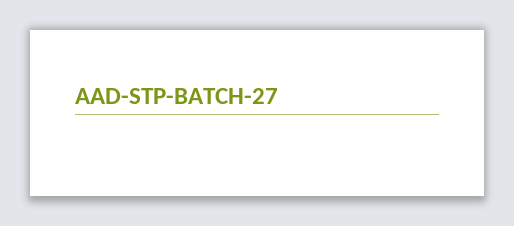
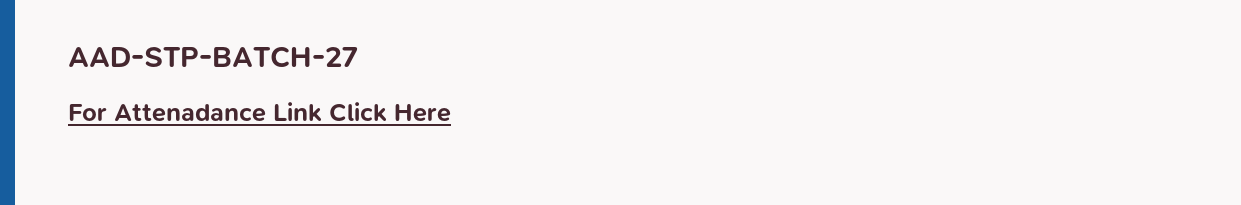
+ For Attenadance Link Click Here

